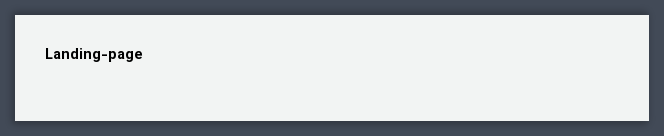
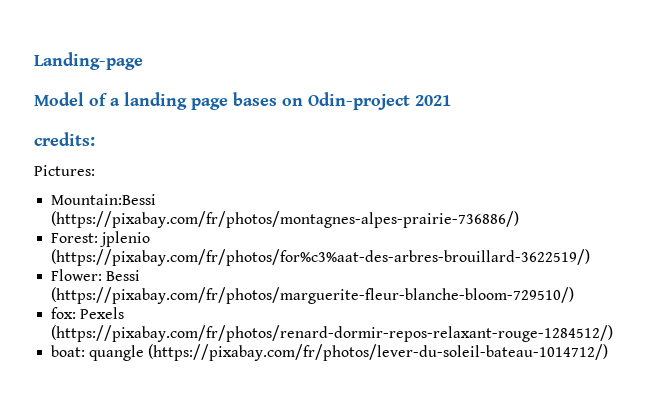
+ Model of a landing page bases on Odin-project 2021
+ credits:
+ Pictures:
+ Mountain:Bessi (https://pixabay.com/fr/photos/montagnes-alpes-prairie-736886/)
+ Forest: jplenio (https://pixabay.com/fr/photos/for%c3%aat-des-arbres-brouillard-3622519/)
+ Flower: Bessi (https://pixabay.com/fr/photos/marguerite-fleur-blanche-bloom-729510/)
+ fox: Pexels (https://pixabay.com/fr/photos/renard-dormir-repos-relaxant-rouge-1284512/)
+ boat: quangle (https://pixabay.com/fr/photos/lever-du-soleil-bateau-1014712/)

